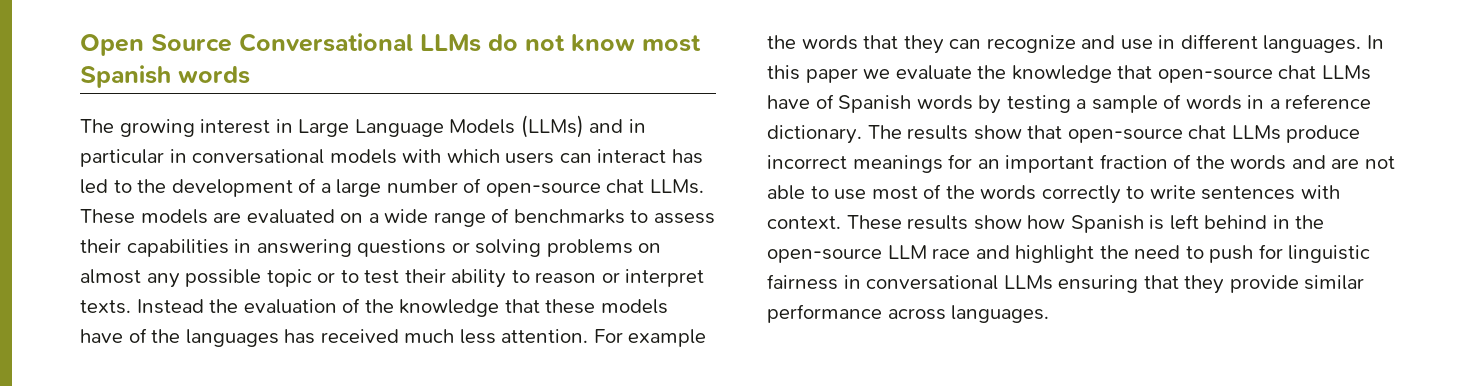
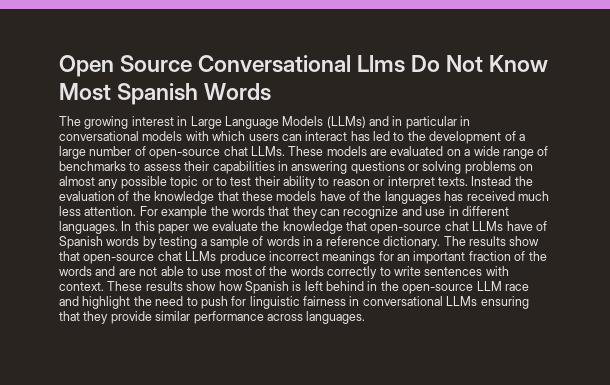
- Open Source Conversational LLMs do not know most Spanish words
+ Open Source Conversational Llms Do Not Know Most Spanish Words

